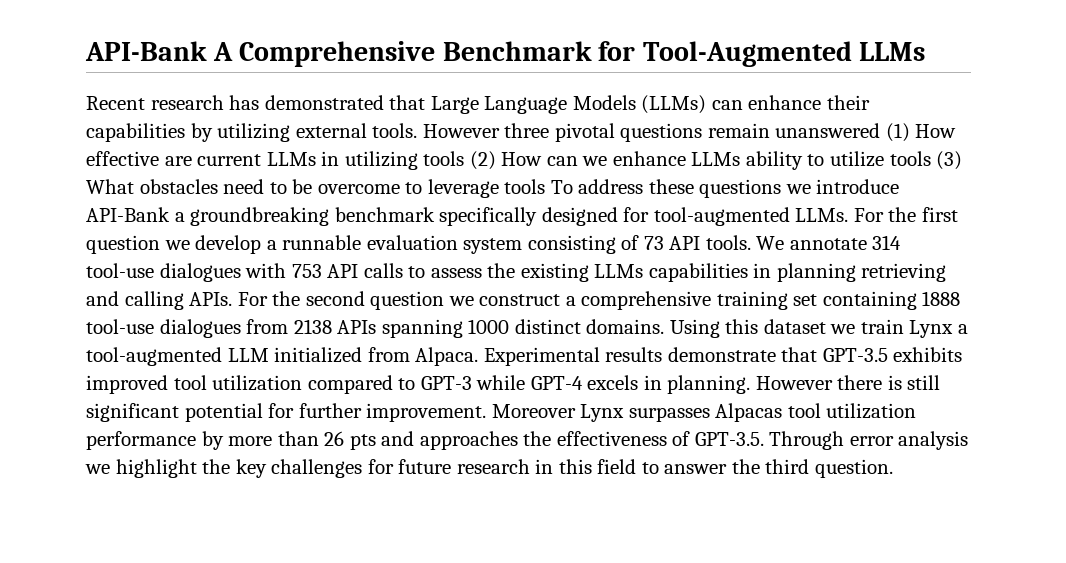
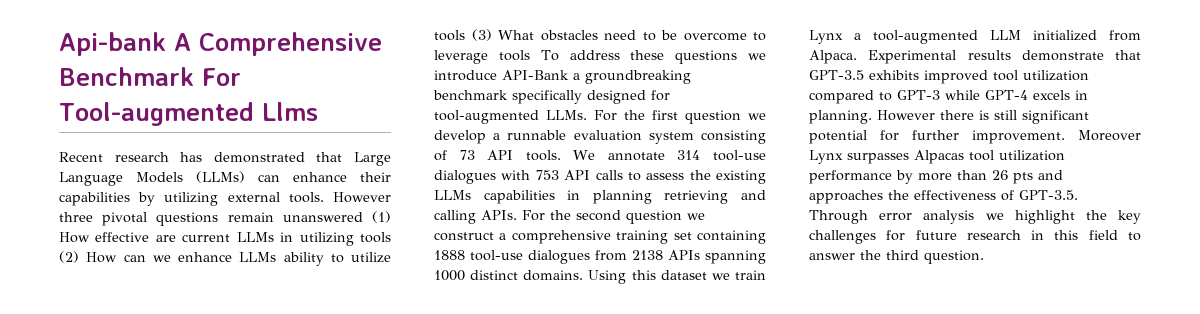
- API-Bank A Comprehensive Benchmark for Tool-Augmented LLMs
+ Api-bank A Comprehensive Benchmark For Tool-augmented Llms

